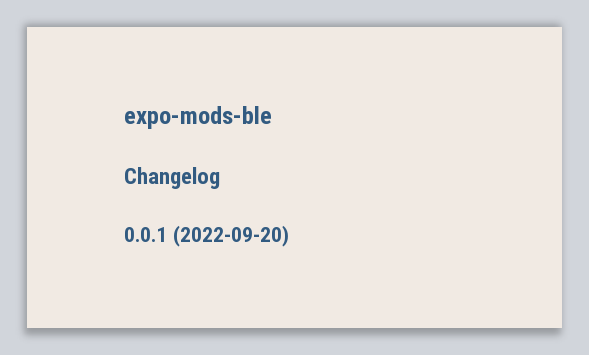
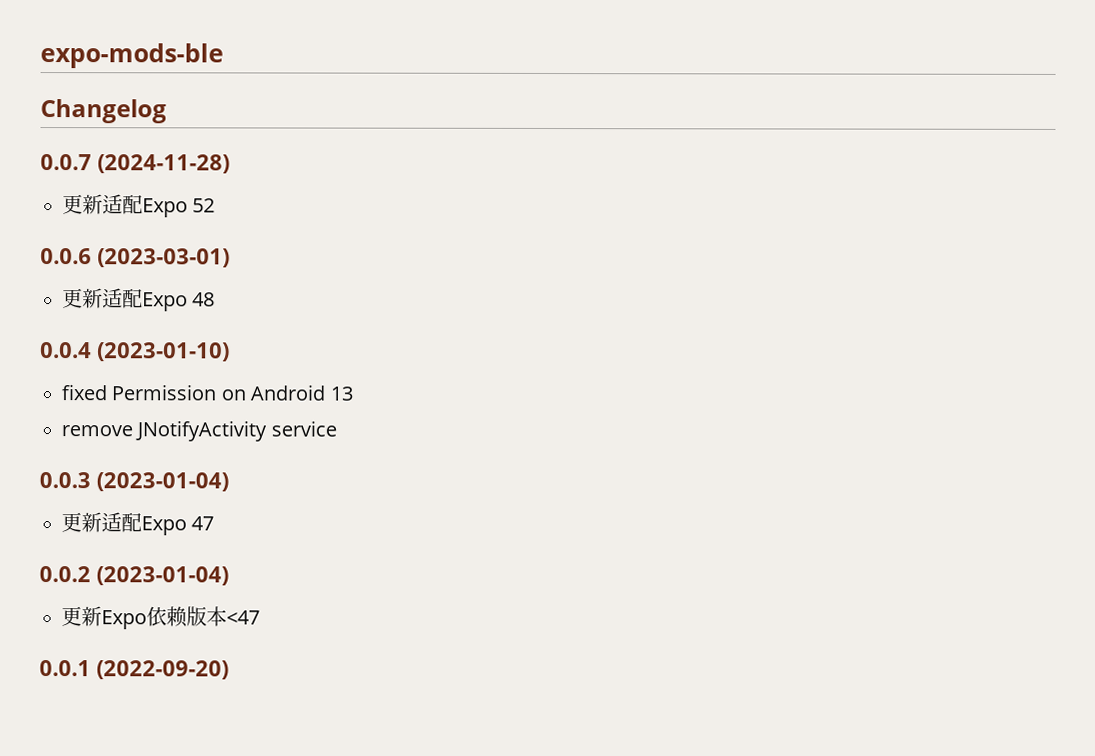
+ 0.0.7 (2024-11-28)
+ 更新适配Expo 52
+ 0.0.6 (2023-03-01)
+ 更新适配Expo 48
+ 0.0.4 (2023-01-10)
+ fixed Permission on Android 13
+ remove JNotifyActivity service
+ 0.0.3 (2023-01-04)
+ 更新适配Expo 47
+ 0.0.2 (2023-01-04)
+ 更新Expo依赖版本<47

